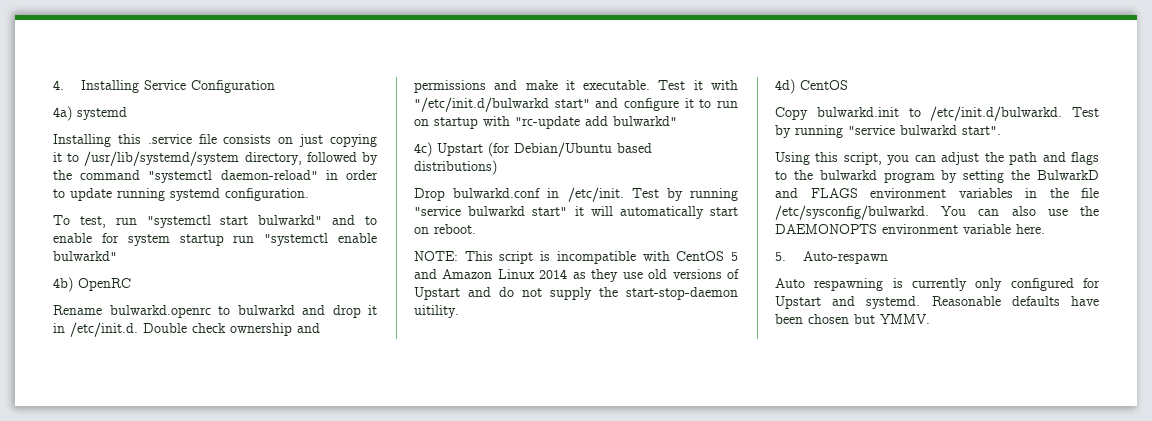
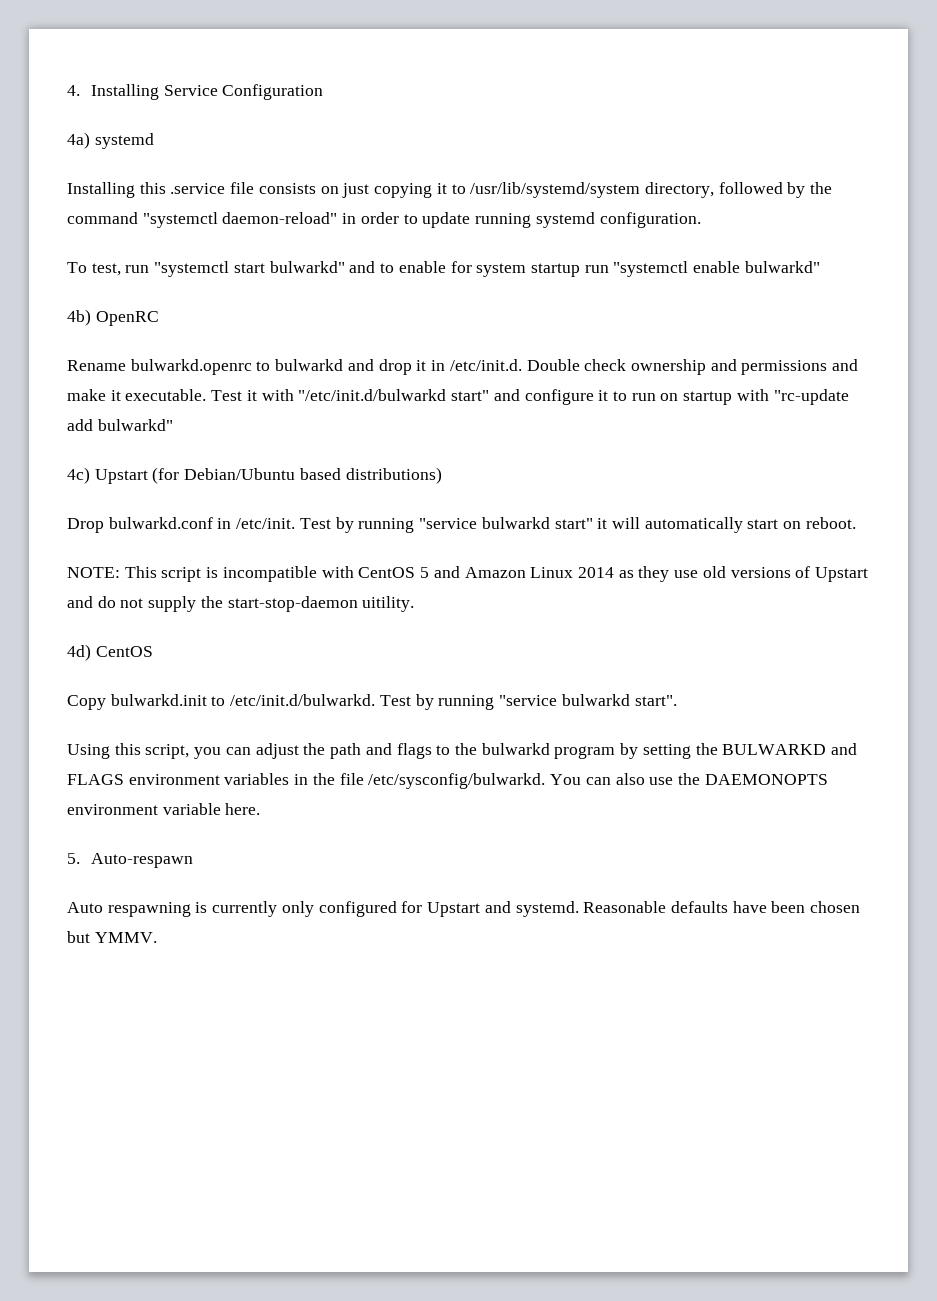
- Using this script, you can adjust the path and flags to the bulwarkd program by setting the BulwarkD and FLAGS environment variables in the file /etc/sysconfig/bulwarkd.
+ Using this script, you can adjust the path and flags to the bulwarkd program by setting the BULWARKD and FLAGS environment variables in the file /etc/sysconfig/bulwarkd.

